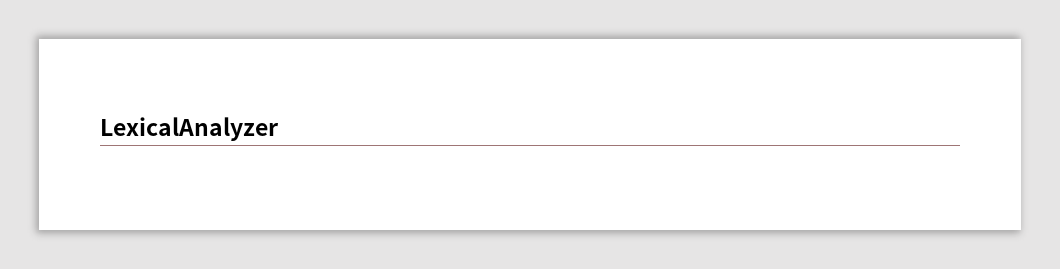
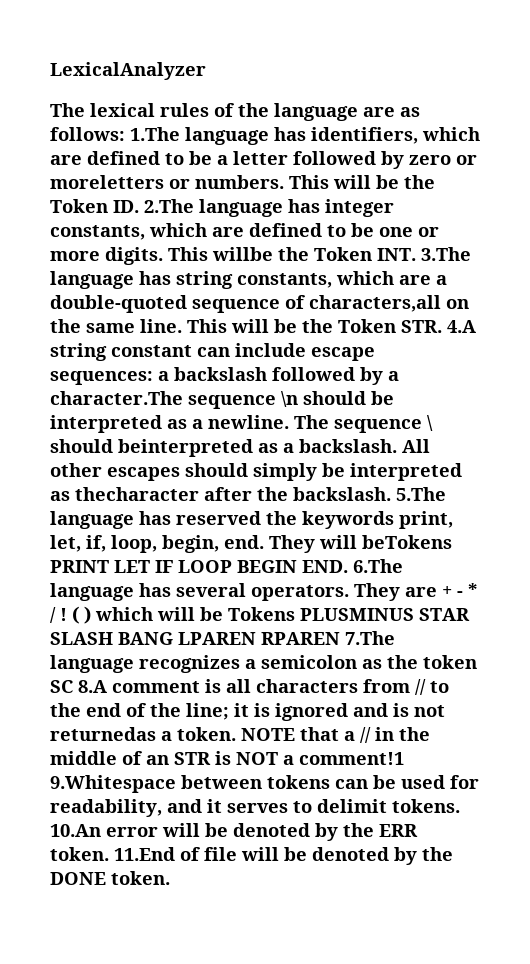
+ The lexical rules of the language are as follows: 1.The language has identifiers, which are defined to be a letter followed by zero or moreletters or numbers. This will be the Token ID. 2.The language has integer constants, which are defined to be one or more digits. This willbe the Token INT. 3.The language has string constants, which are a double-quoted sequence of characters,all on the same line. This will be the Token STR. 4.A string constant can include escape sequences: a backslash followed by a character.The sequence \n should be interpreted as a newline. The sequence \ should beinterpreted as a backslash. All other escapes should simply be interpreted as thecharacter after the backslash. 5.The language has reserved the keywords print, let, if, loop, begin, end. They will beTokens PRINT LET IF LOOP BEGIN END. 6.The language has several operators. They are + - * / ! ( ) which will be Tokens PLUSMINUS STAR SLASH BANG LPAREN RPAREN 7.The language recognizes a semicolon as the token SC 8.A comment is all characters from // to the end of the line; it is ignored and is not returnedas a token. NOTE that a // in the middle of an STR is NOT a comment!1 9.Whitespace between tokens can be used for readability, and it serves to delimit tokens. 10.An error will be denoted by the ERR token. 11.End of file will be denoted by the DONE token.

